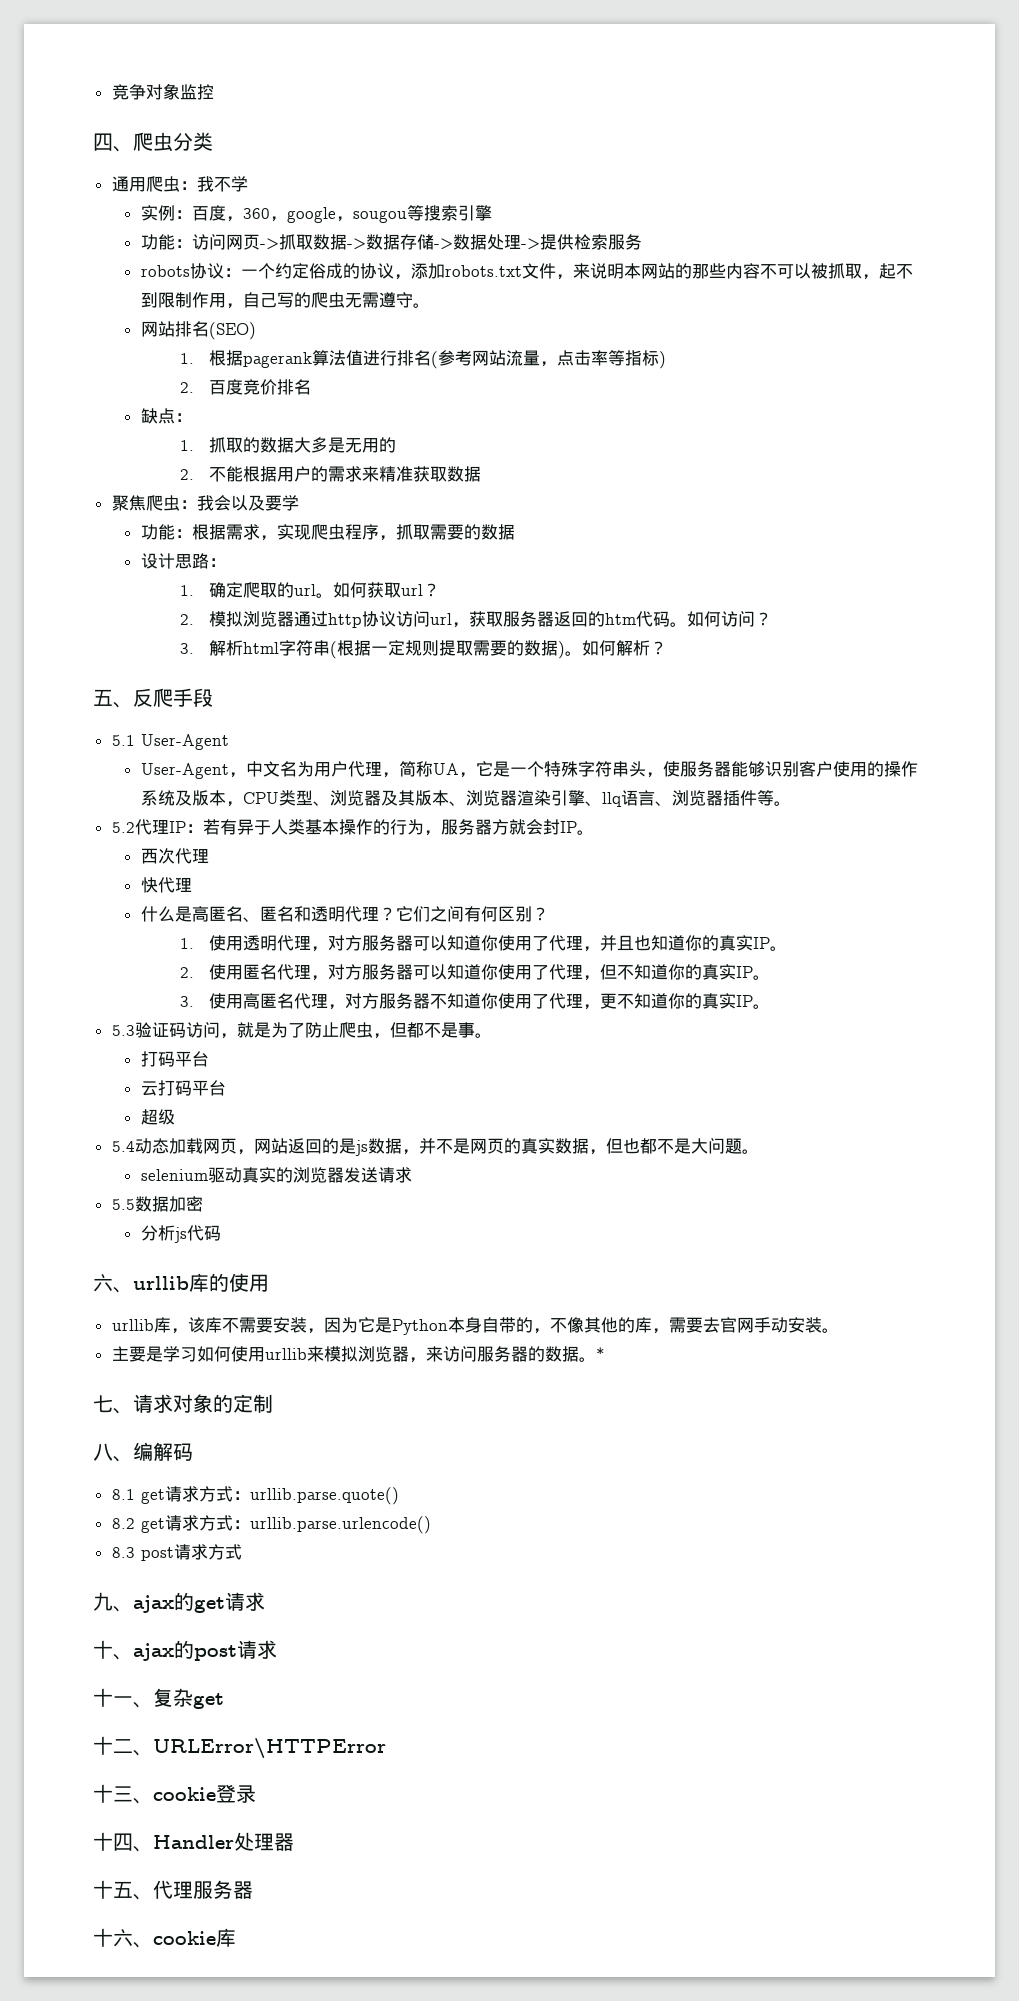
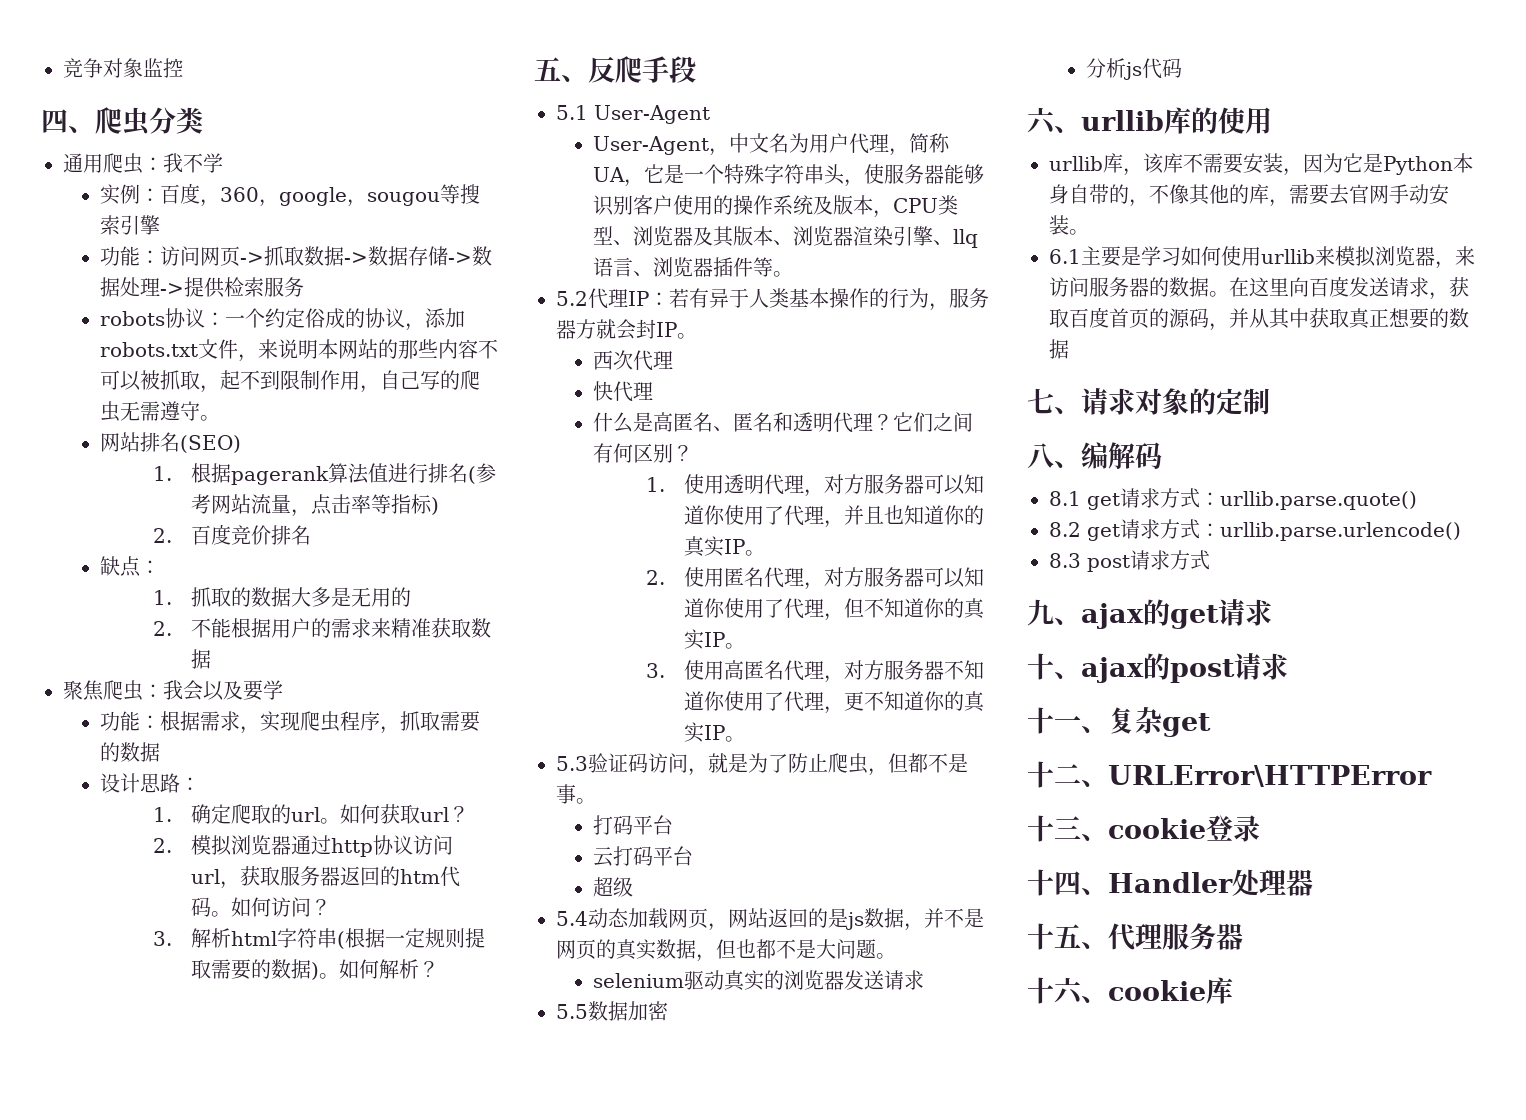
- 主要是学习如何使用urllib来模拟浏览器，来访问服务器的数据。
+ 6.1主要是学习如何使用urllib来模拟浏览器，来访问服务器的数据。
- *
+ 在这里向百度发送请求，获取百度首页的源码，并从其中获取真正想要的数据

